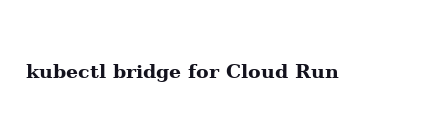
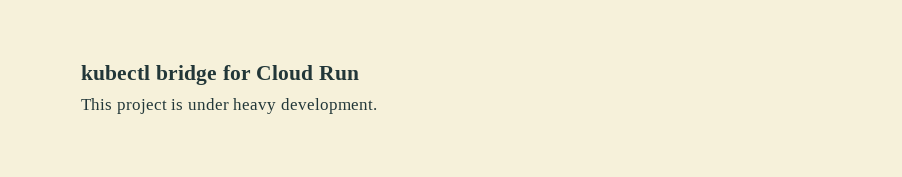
+ This project is under heavy development.

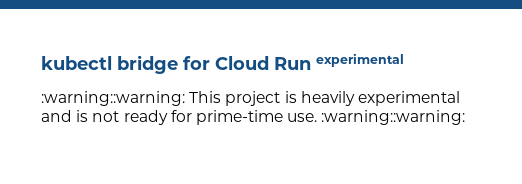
- kubectl bridge for Cloud Run
- This project is under heavy development.
+ kubectl bridge for Cloud Run experimental
+ :warning::warning: This project is heavily experimental and is not ready for prime-time use. :warning::warning:

